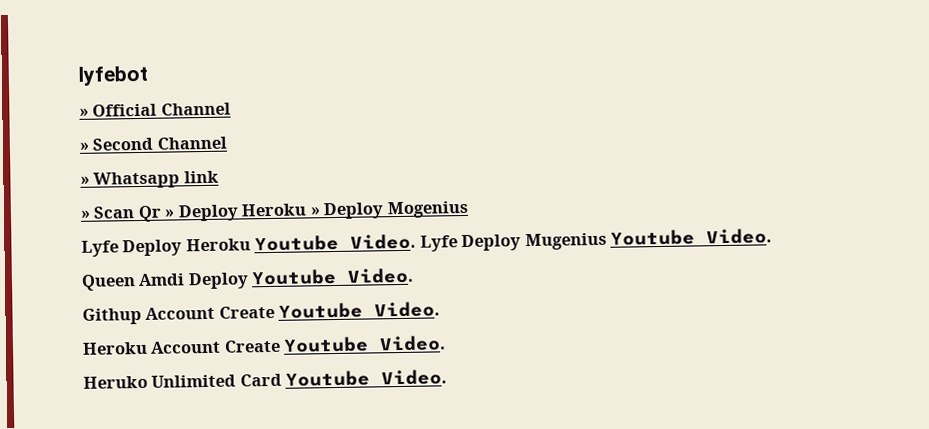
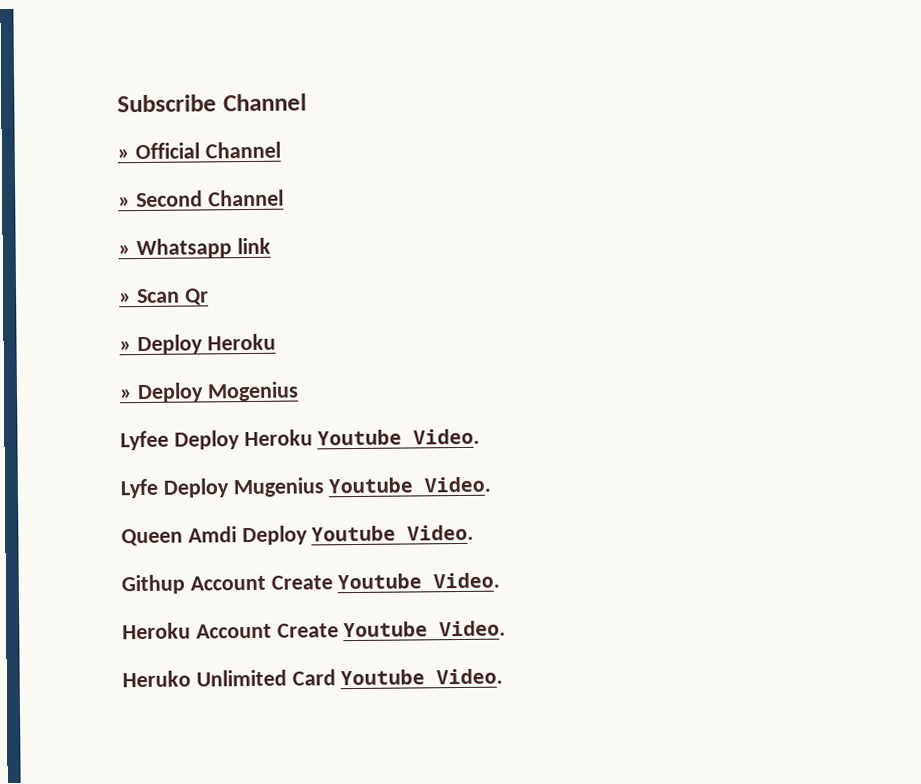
- lyfebot
+ Subscribe Channel
- » Scan Qr » Deploy Heroku » Deploy Mogenius
+ » Scan Qr
+ » Deploy Heroku
+ » Deploy Mogenius
- Lyfe Deploy Heroku Youtube Video. Lyfe Deploy Mugenius Youtube Video.
+ Lyfee Deploy Heroku Youtube Video.
+ Lyfe Deploy Mugenius Youtube Video.

